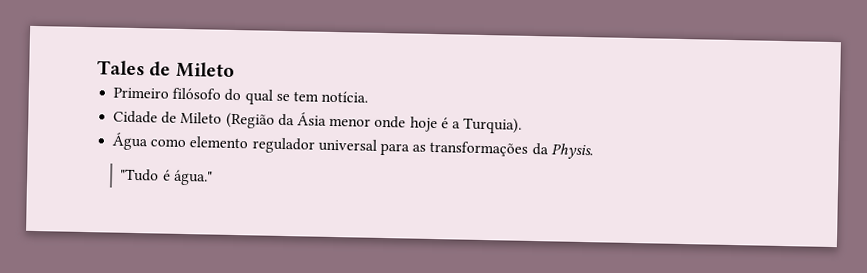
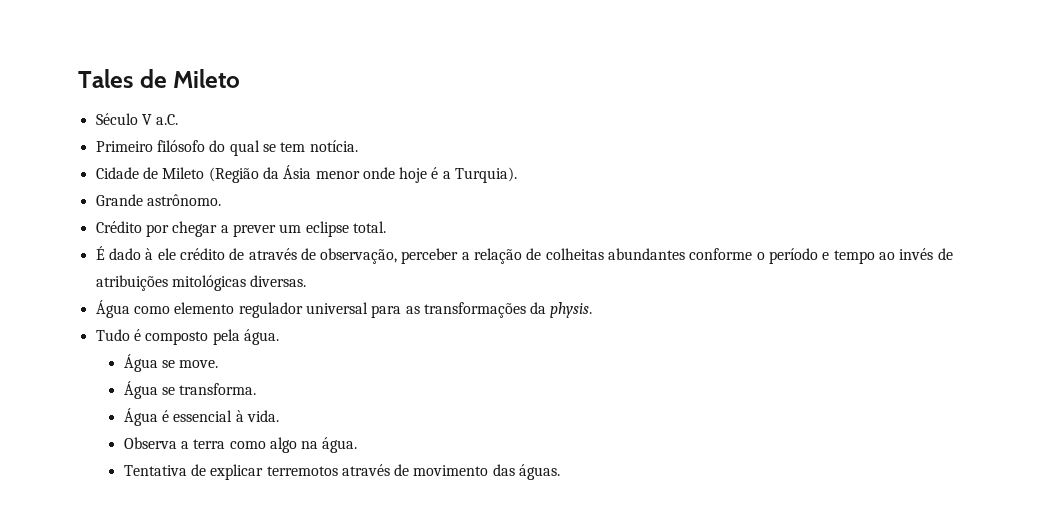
+ Século V a.C.
+ Grande astrônomo.
+ Crédito por chegar a prever um eclipse total.
+ É dado à ele crédito de através de observação, perceber a relação de colheitas abundantes conforme o período e tempo ao invés de atribuições mitológicas diversas.
- Água como elemento regulador universal para as transformações da Physis.
- "Tudo é água."
+ Água como elemento regulador universal para as transformações da physis.
+ Tudo é composto pela água.
+ Água se move.
+ Água se transforma.
+ Água é essencial à vida.
+ Observa a terra como algo na água.
+ Tentativa de explicar terremotos através de movimento das águas.

